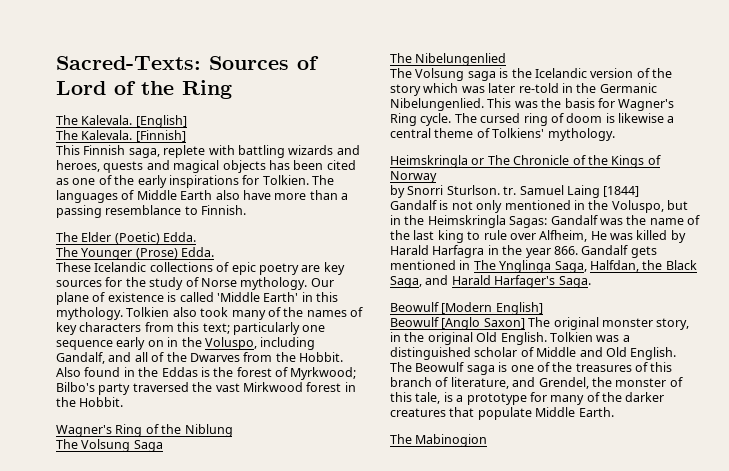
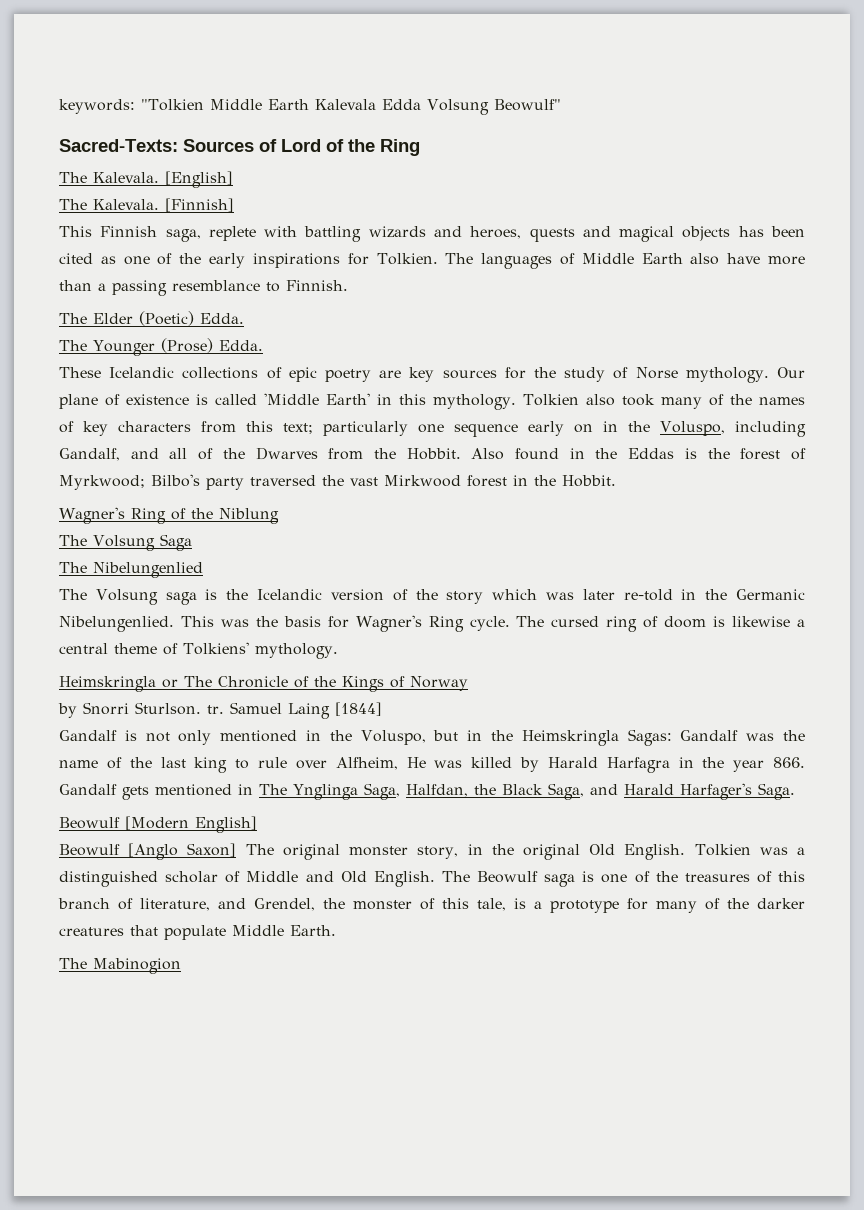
+ keywords: "Tolkien Middle Earth Kalevala Edda Volsung Beowulf"

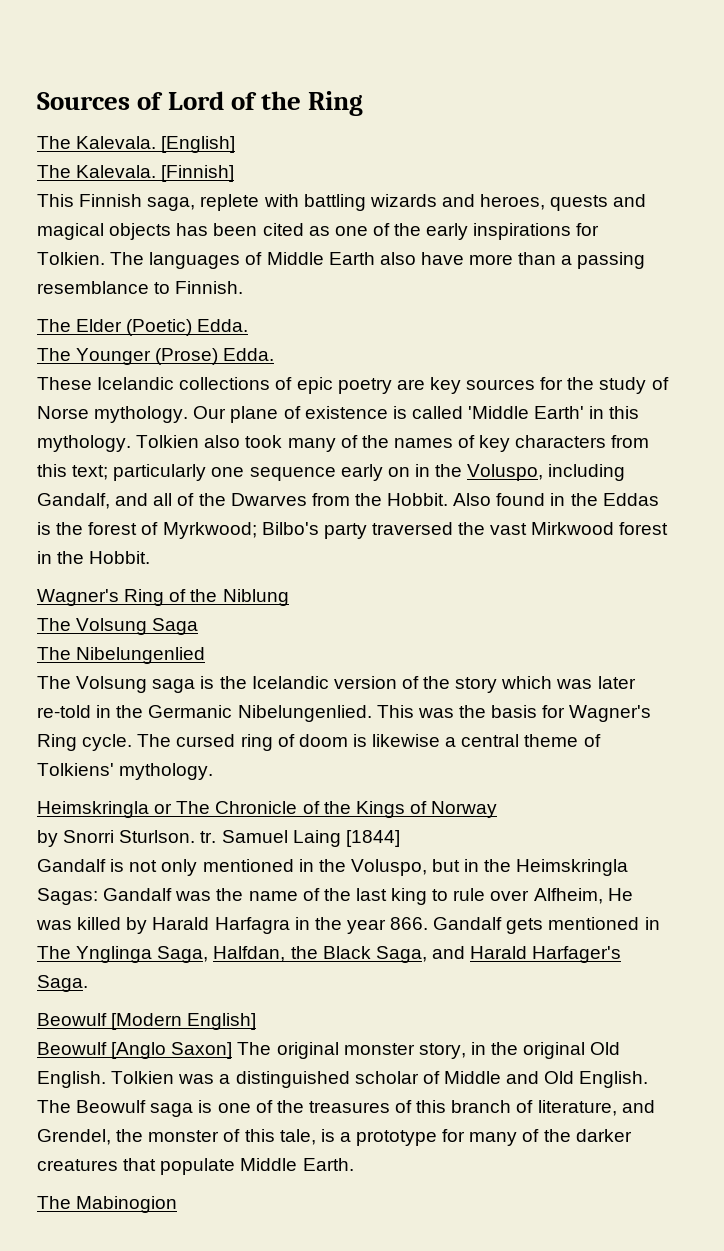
- keywords: "Tolkien Middle Earth Kalevala Edda Volsung Beowulf"
- Sacred-Texts: Sources of Lord of the Ring
+ Sources of Lord of the Ring

